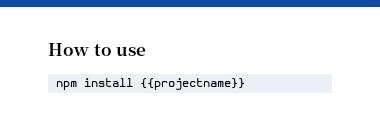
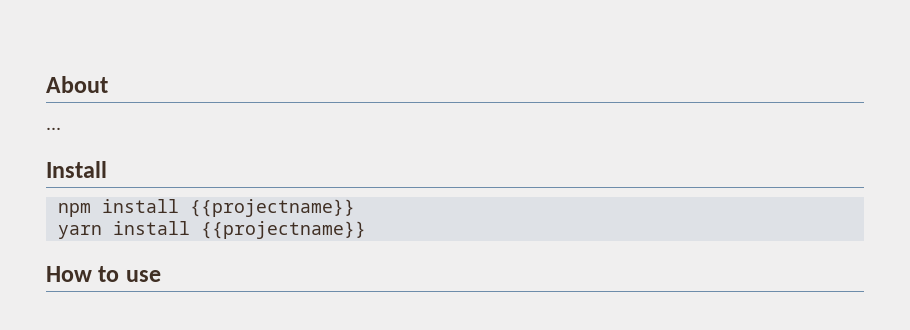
- How to use
+ About
+ ...
+ Install
+ yarn install {{projectname}}
+ How to use

